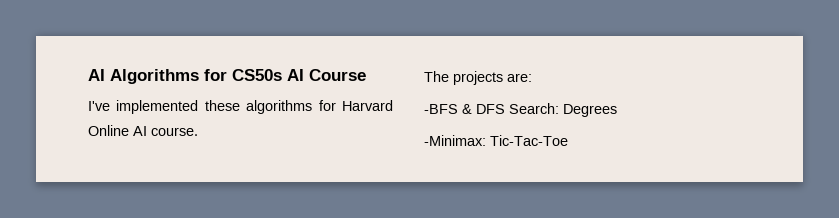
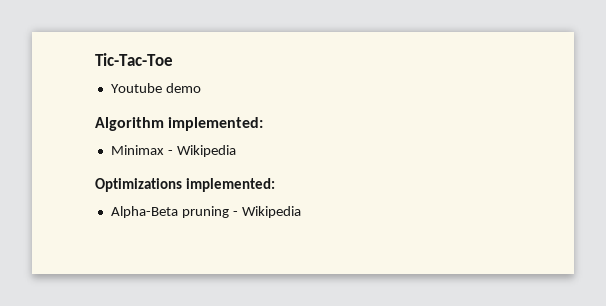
- AI Algorithms for CS50s AI Course
- I've implemented these algorithms for Harvard Online AI course.
- The projects are:
- -BFS & DFS Search: Degrees
- -Minimax: Tic-Tac-Toe
+ Tic-Tac-Toe
+ Youtube demo
+ Algorithm implemented:
+ Minimax - Wikipedia
+ Optimizations implemented:
+ Alpha-Beta pruning - Wikipedia

